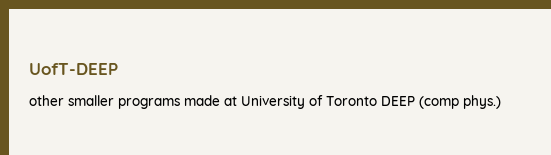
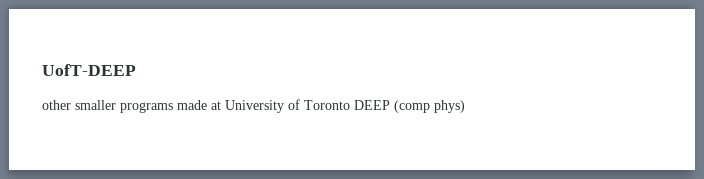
- other smaller programs made at University of Toronto DEEP (comp phys.)
+ other smaller programs made at University of Toronto DEEP (comp phys)

